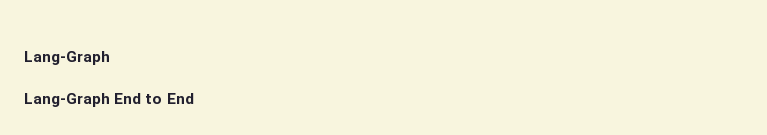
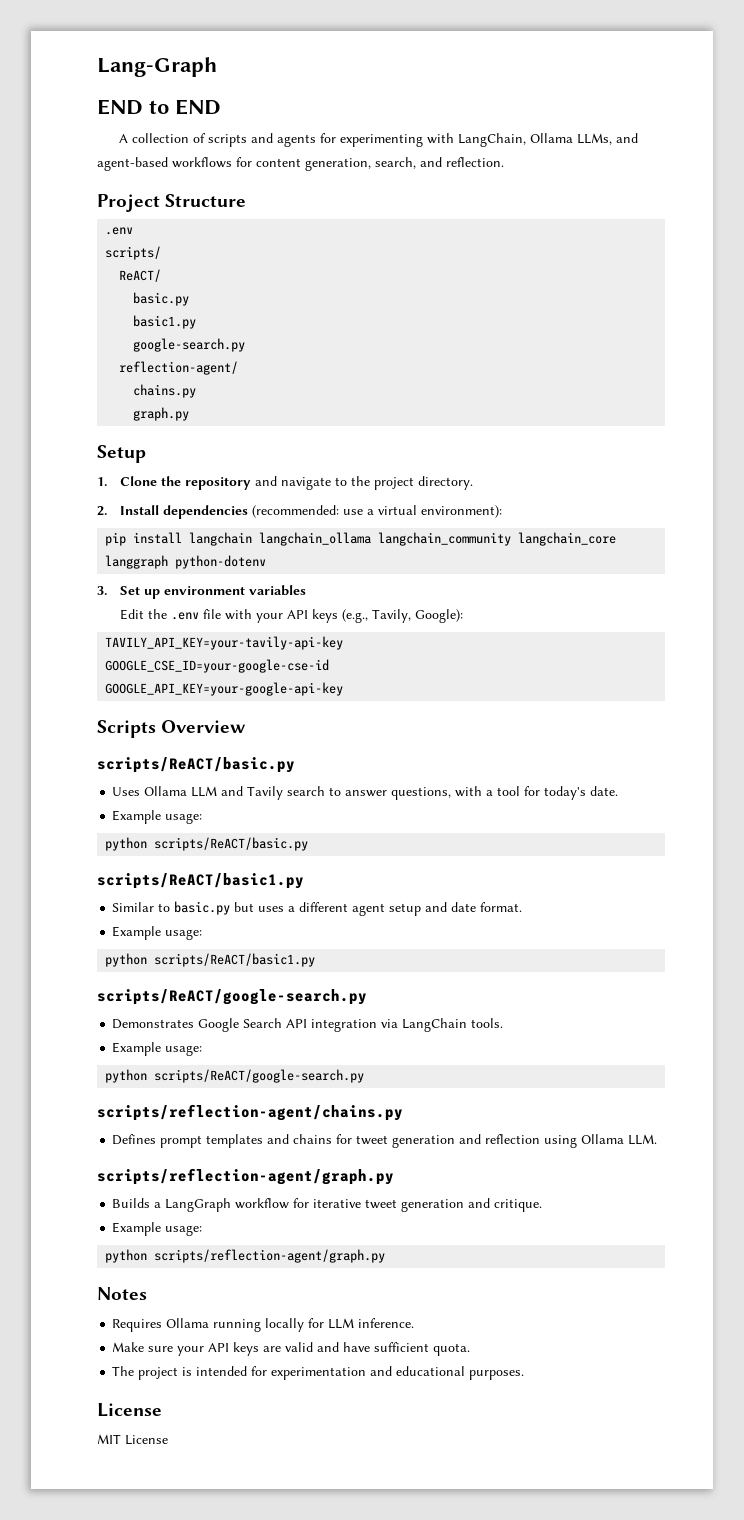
- Lang-Graph End to End
+ END to END
+ A collection of scripts and agents for experimenting with LangChain, Ollama LLMs, and agent-based workflows for content generation, search, and reflection.
+ Project Structure
+ .env
+ scripts/
+ ReACT/
+ basic.py
+ basic1.py
+ google-search.py
+ reflection-agent/
+ chains.py
+ graph.py
+ Setup
+ 1. Clone the repository and navigate to the project directory.
+ 2. Install dependencies (recommended: use a virtual environment):
+ pip install langchain langchain_ollama langchain_community langchain_core langgraph python-dotenv
+ 3. Set up environment variables
+ Edit the .env file with your API keys (e.g., Tavily, Google):
+ TAVILY_API_KEY=your-tavily-api-key
+ GOOGLE_CSE_ID=your-google-cse-id
+ GOOGLE_API_KEY=your-google-api-key
+ Scripts Overview
+ scripts/ReACT/basic.py
+ Uses Ollama LLM and Tavily search to answer questions, with a tool for today's date.
+ Example usage:
+ python scripts/ReACT/basic.py
+ scripts/ReACT/basic1.py
+ Similar to basic.py but uses a different agent setup and date format.
+ Example usage:
+ python scripts/ReACT/basic1.py
+ scripts/ReACT/google-search.py
+ Demonstrates Google Search API integration via LangChain tools.
+ Example usage:
+ python scripts/ReACT/google-search.py
+ scripts/reflection-agent/chains.py
+ Defines prompt templates and chains for tweet generation and reflection using Ollama LLM.
+ scripts/reflection-agent/graph.py
+ Builds a LangGraph workflow for iterative tweet generation and critique.
+ Example usage:
+ python scripts/reflection-agent/graph.py
+ Notes
+ Requires Ollama running locally for LLM inference.
+ Make sure your API keys are valid and have sufficient quota.
+ The project is intended for experimentation and educational purposes.
+ License
+ MIT License

